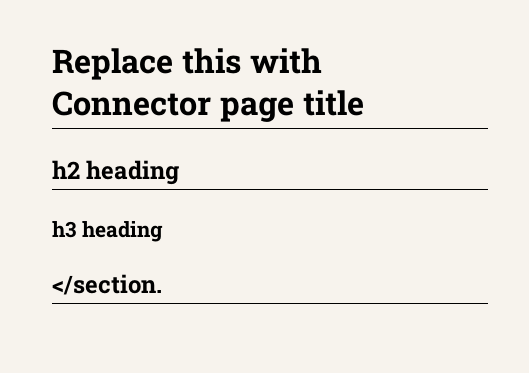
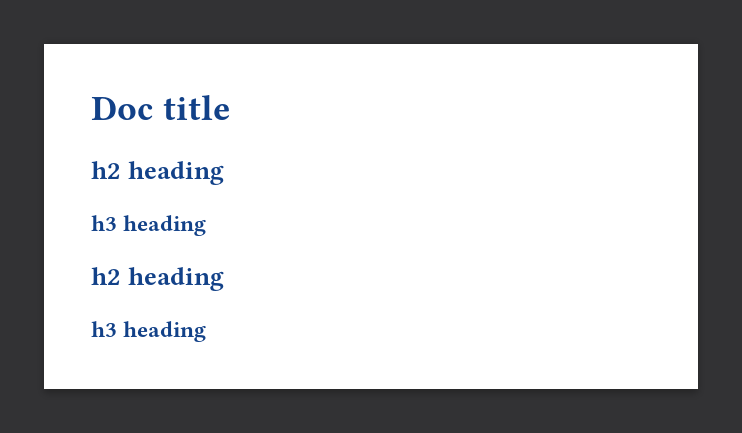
- Replace this with Connector page title
+ Doc title
  h2 heading
  h3 heading
- </section.
+ h2 heading
+ h3 heading

